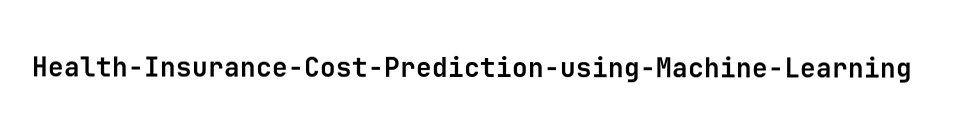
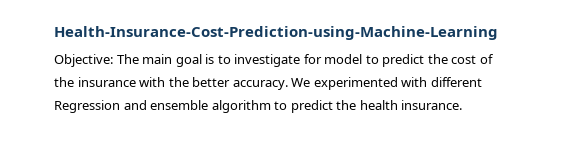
+ Objective: The main goal is to investigate for model to predict the cost of the insurance with the better accuracy. We experimented with different Regression and ensemble algorithm to predict the health insurance.

